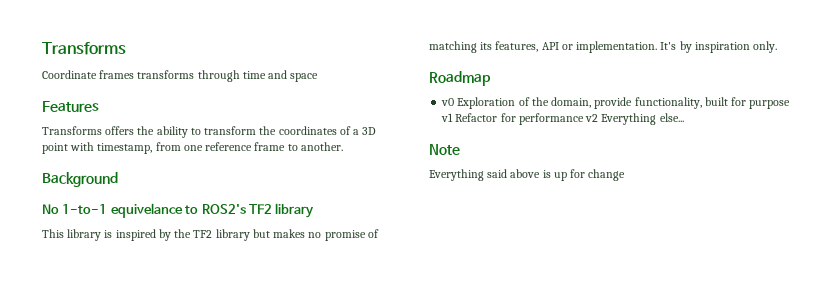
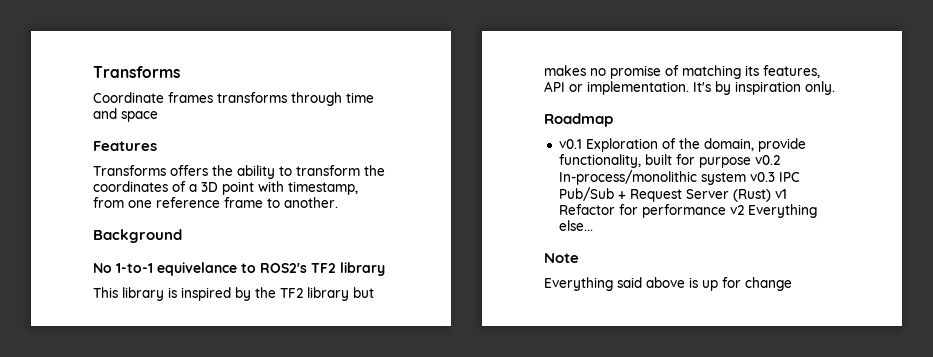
- v0 Exploration of the domain, provide functionality, built for purpose v1 Refactor for performance v2 Everything else...
+ v0.1 Exploration of the domain, provide functionality, built for purpose v0.2 In-process/monolithic system v0.3 IPC Pub/Sub + Request Server (Rust) v1 Refactor for performance v2 Everything else...

